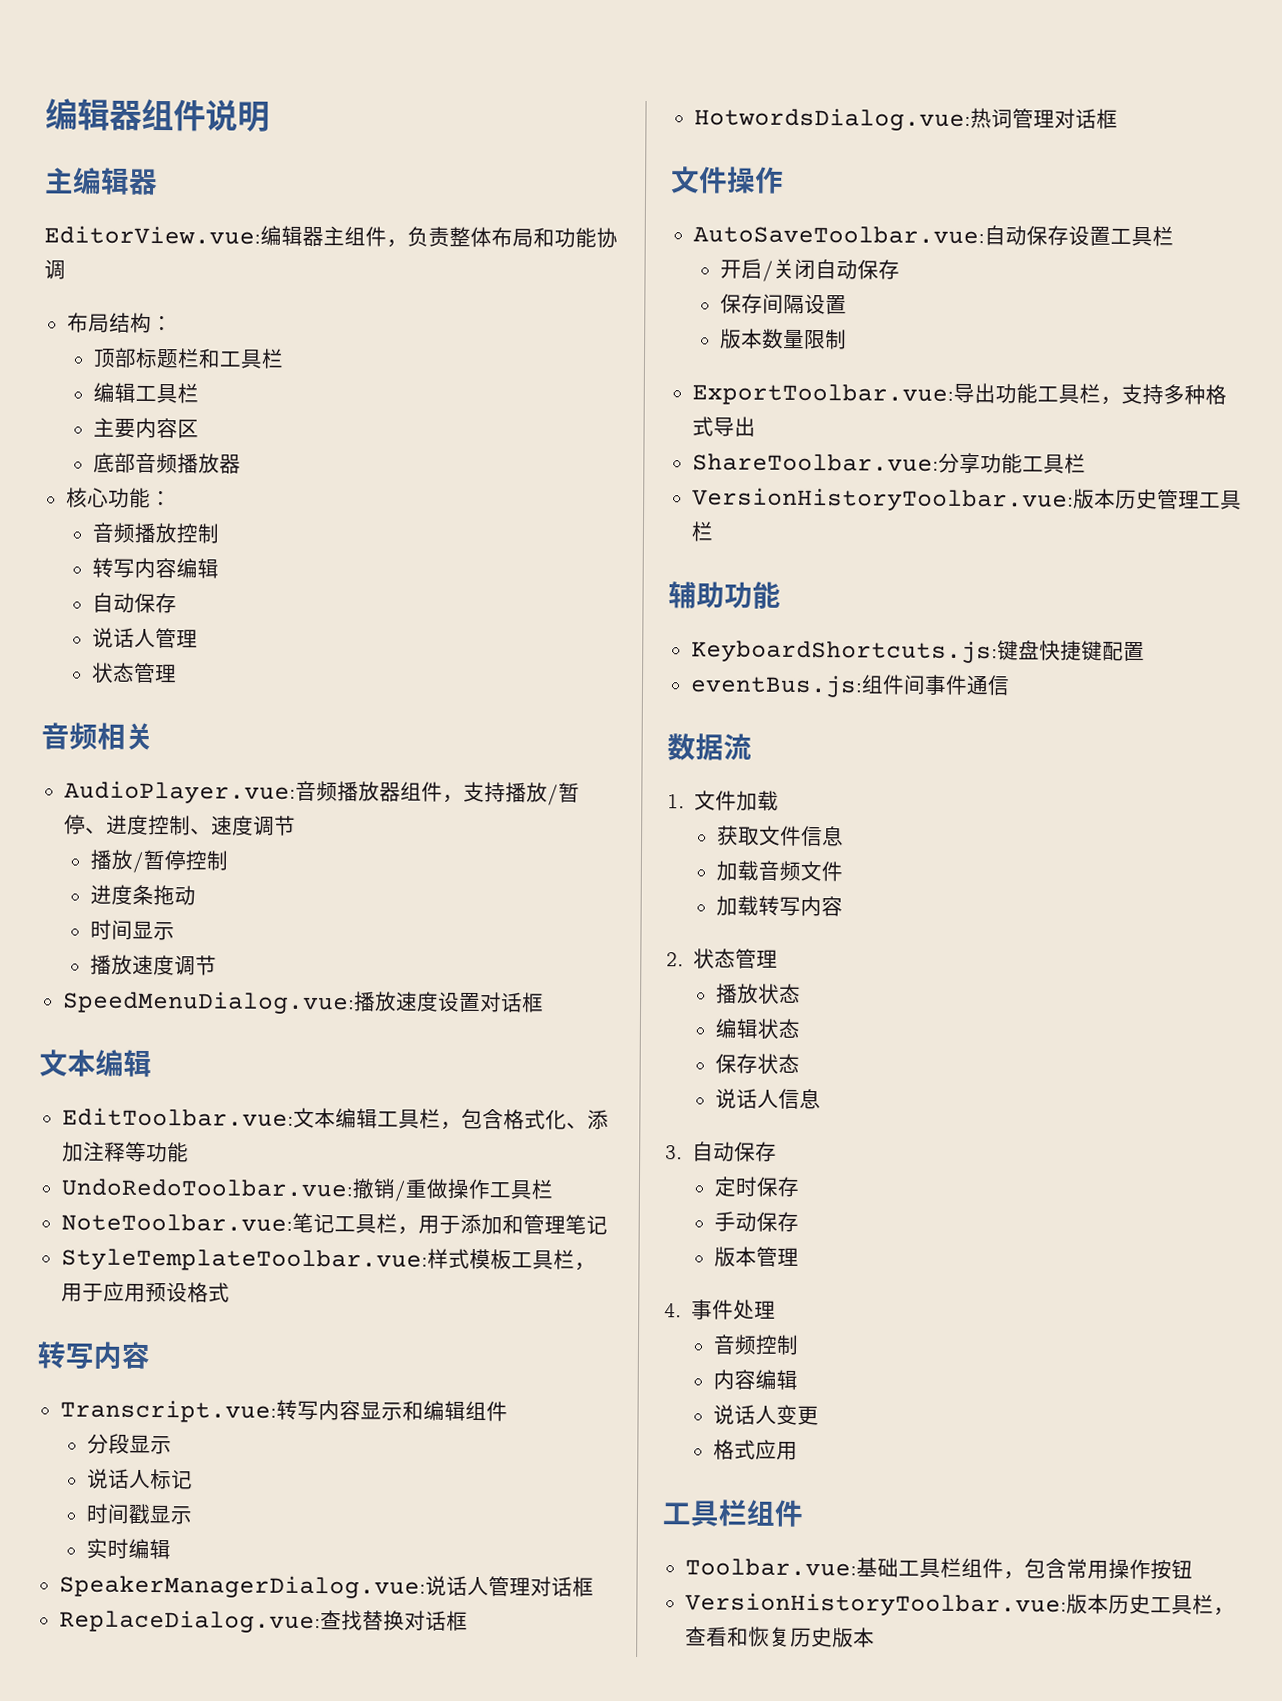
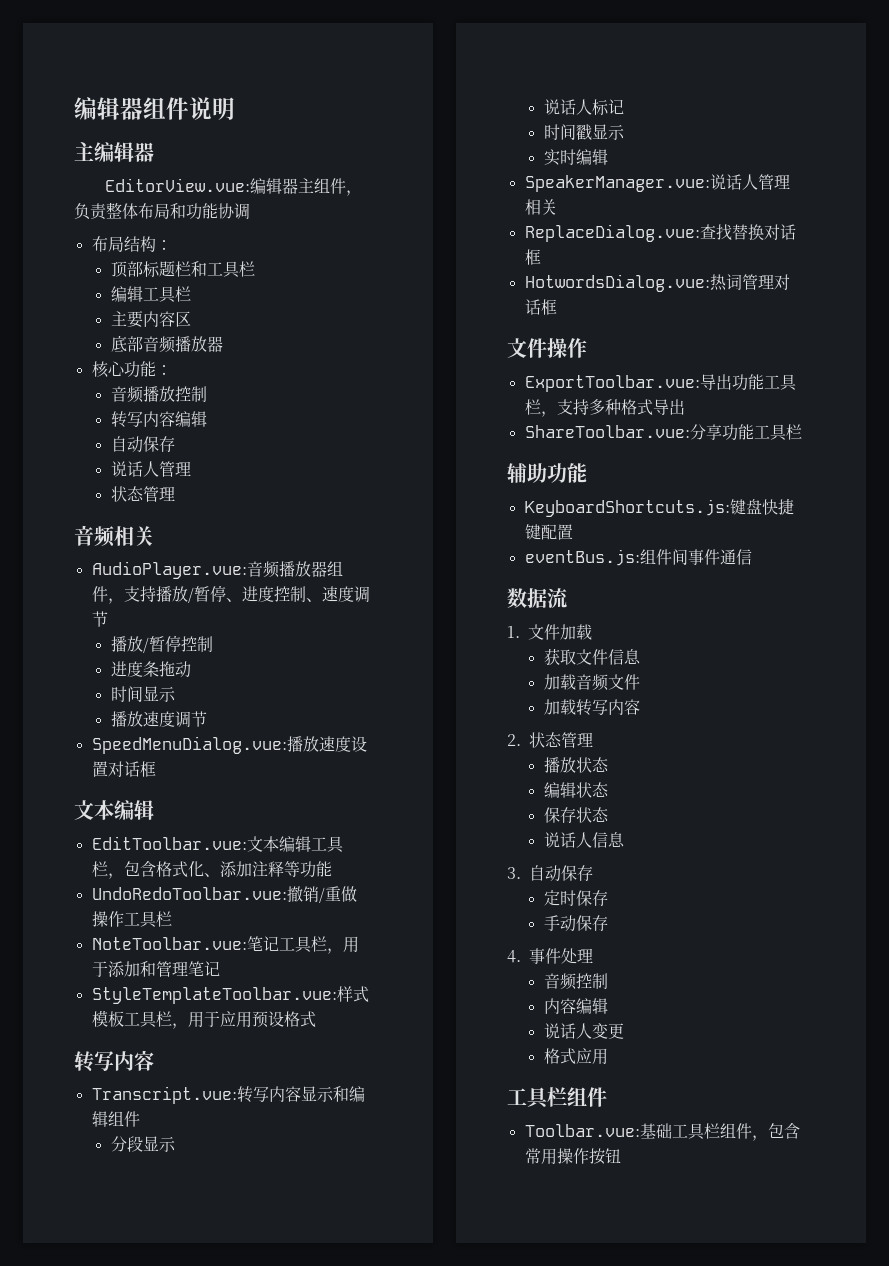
- SpeakerManagerDialog.vue:说话人管理对话框
+ SpeakerManager.vue:说话人管理相关
- AutoSaveToolbar.vue:自动保存设置工具栏
- 开启/关闭自动保存
- 保存间隔设置
- 版本数量限制
- VersionHistoryToolbar.vue:版本历史管理工具栏
- 版本管理
- VersionHistoryToolbar.vue:版本历史工具栏，查看和恢复历史版本

